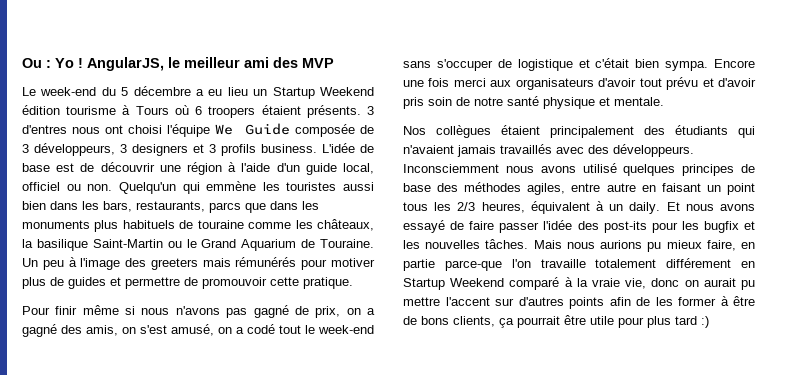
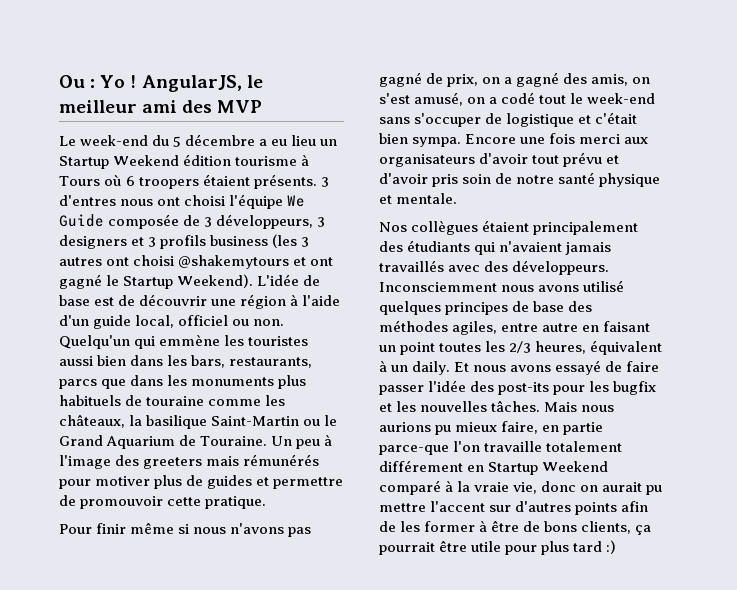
- 3 d'entres nous ont choisi l'équipe We Guide composée de 3 développeurs, 3 designers et 3 profils business.
+ 3 d'entres nous ont choisi l'équipe We Guide composée de 3 développeurs, 3 designers et 3 profils business (les 3 autres ont choisi @shakemytours et ont gagné le Startup Weekend).
- Inconsciemment nous avons utilisé quelques principes de base des méthodes agiles, entre autre en faisant un point tous les 2/3 heures, équivalent à un daily.
+ Inconsciemment nous avons utilisé quelques principes de base des méthodes agiles, entre autre en faisant un point toutes les 2/3 heures, équivalent à un daily.

